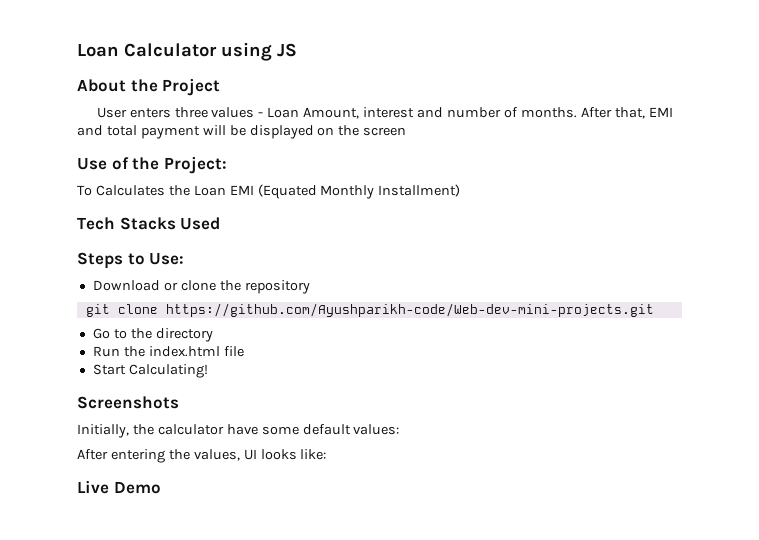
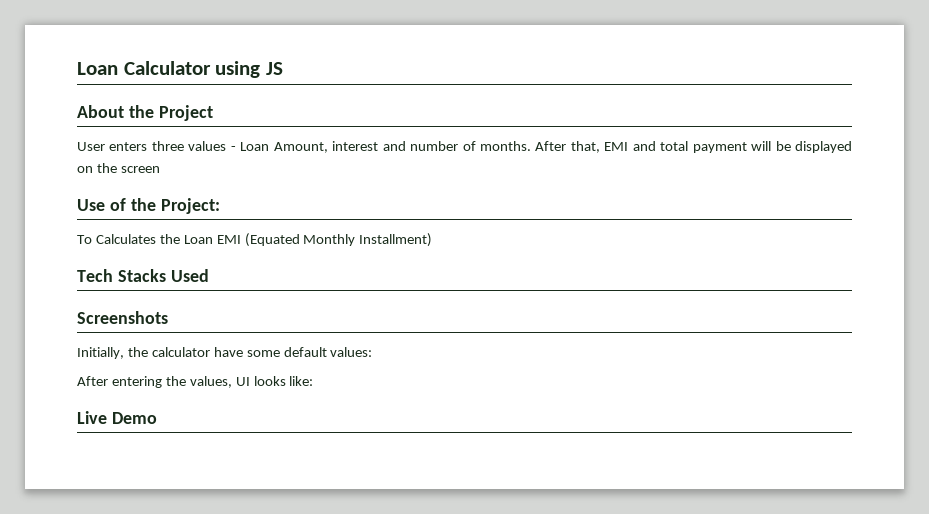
- Steps to Use:
- Download or clone the repository
- git clone https://github.com/Ayushparikh-code/Web-dev-mini-projects.git
- Go to the directory
- Run the index.html file
- Start Calculating!

